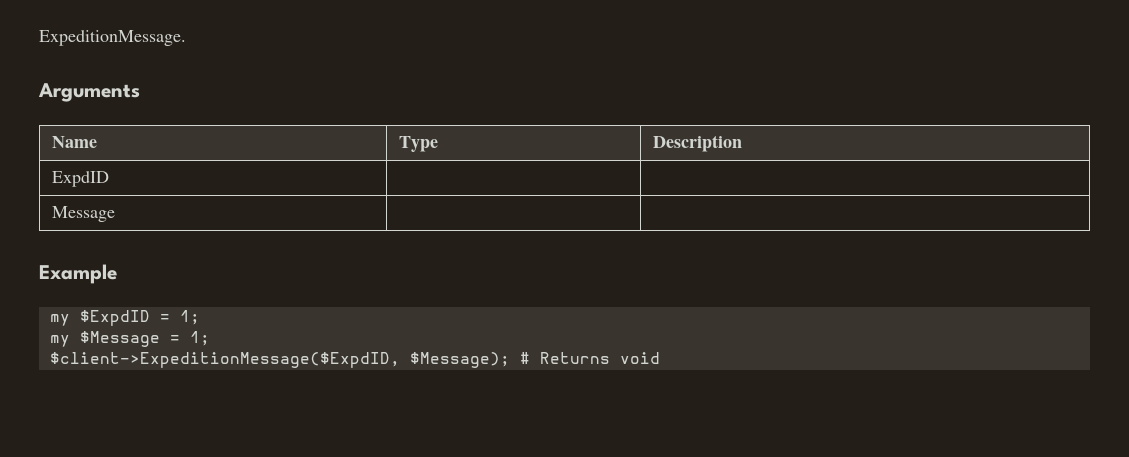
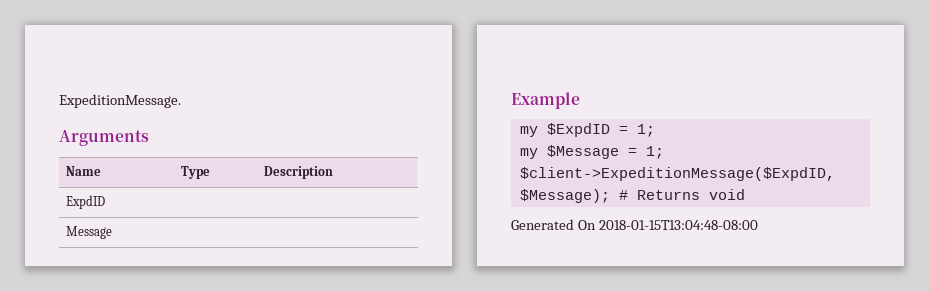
+ Generated On 2018-01-15T13:04:48-08:00

